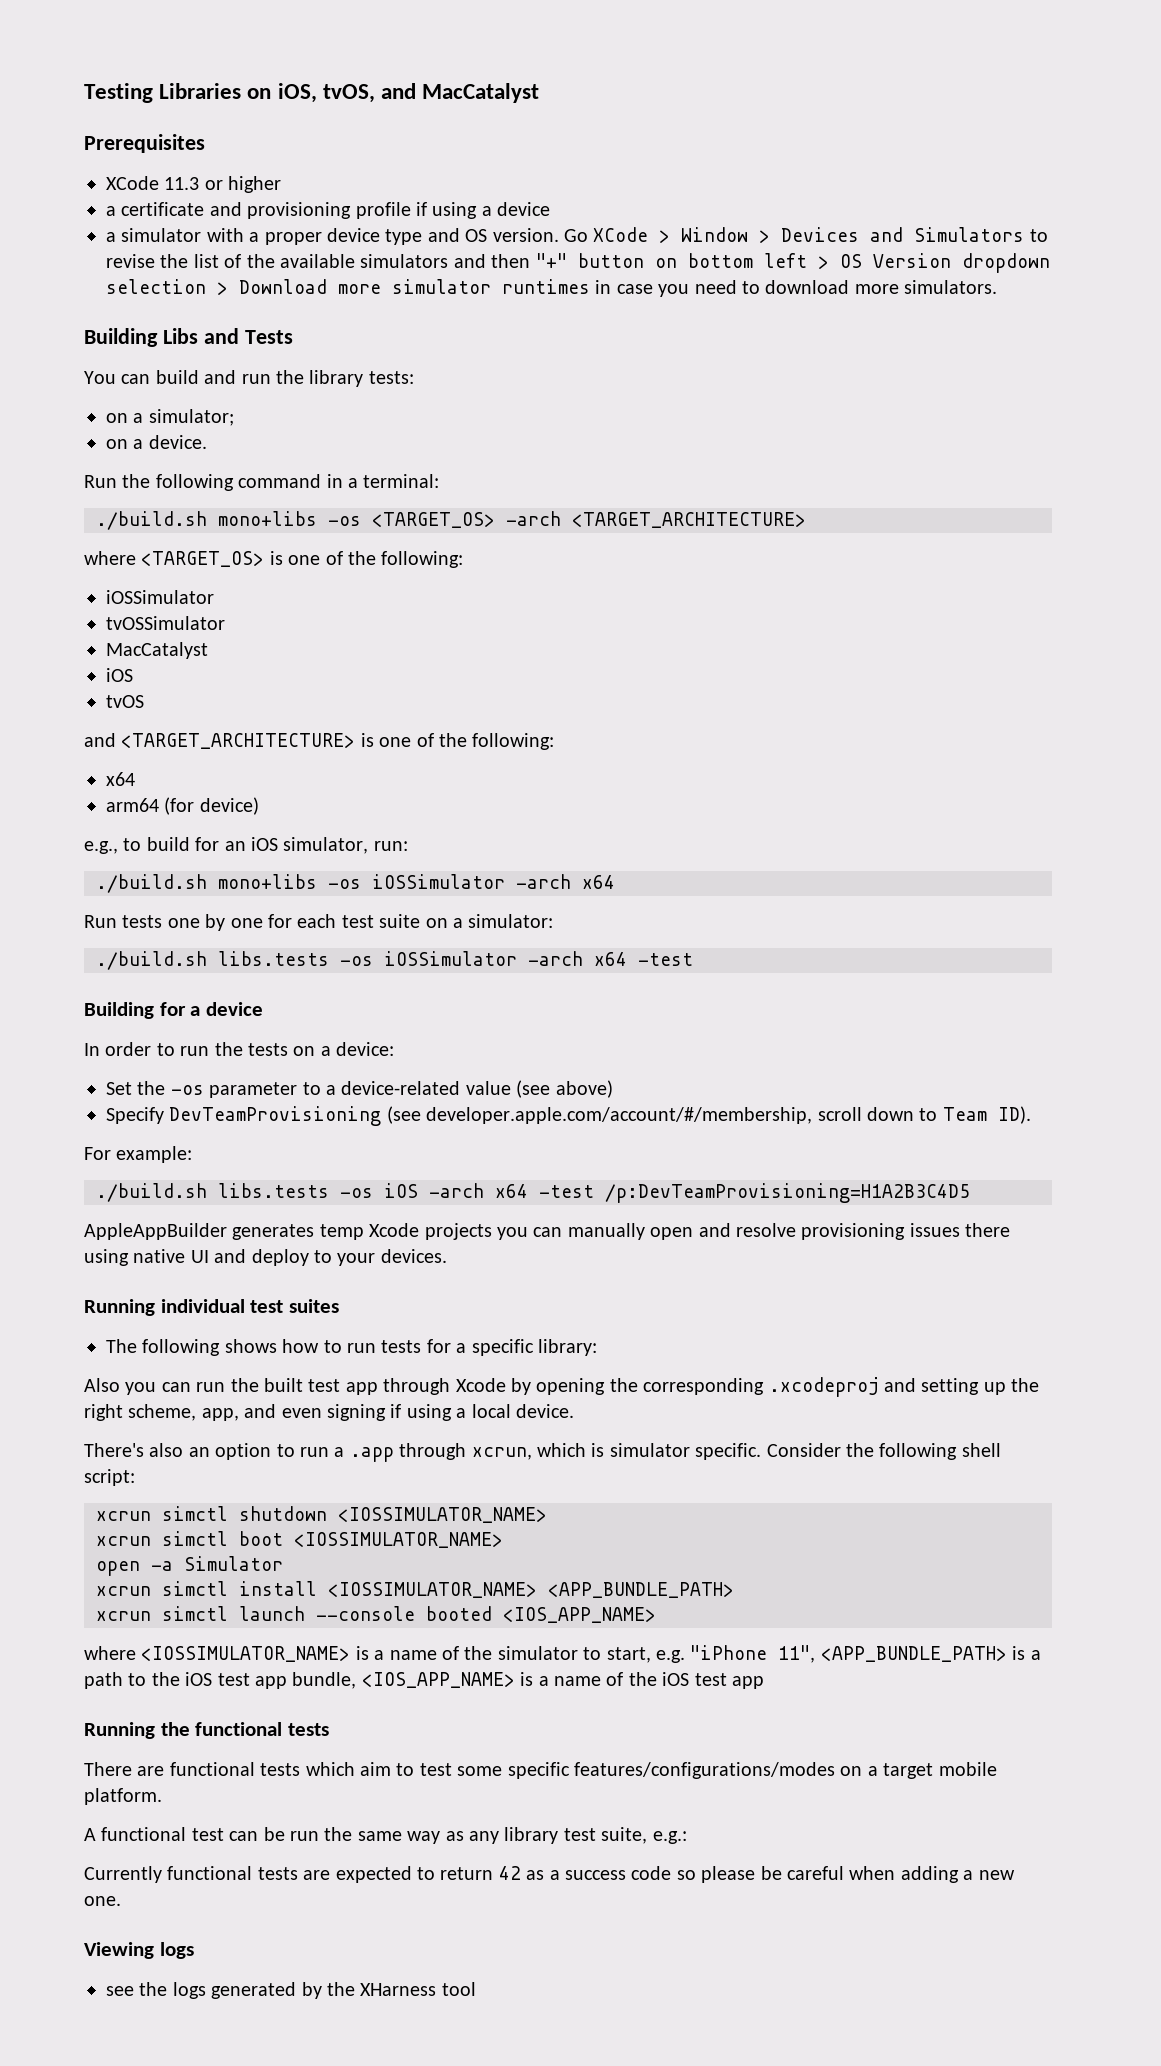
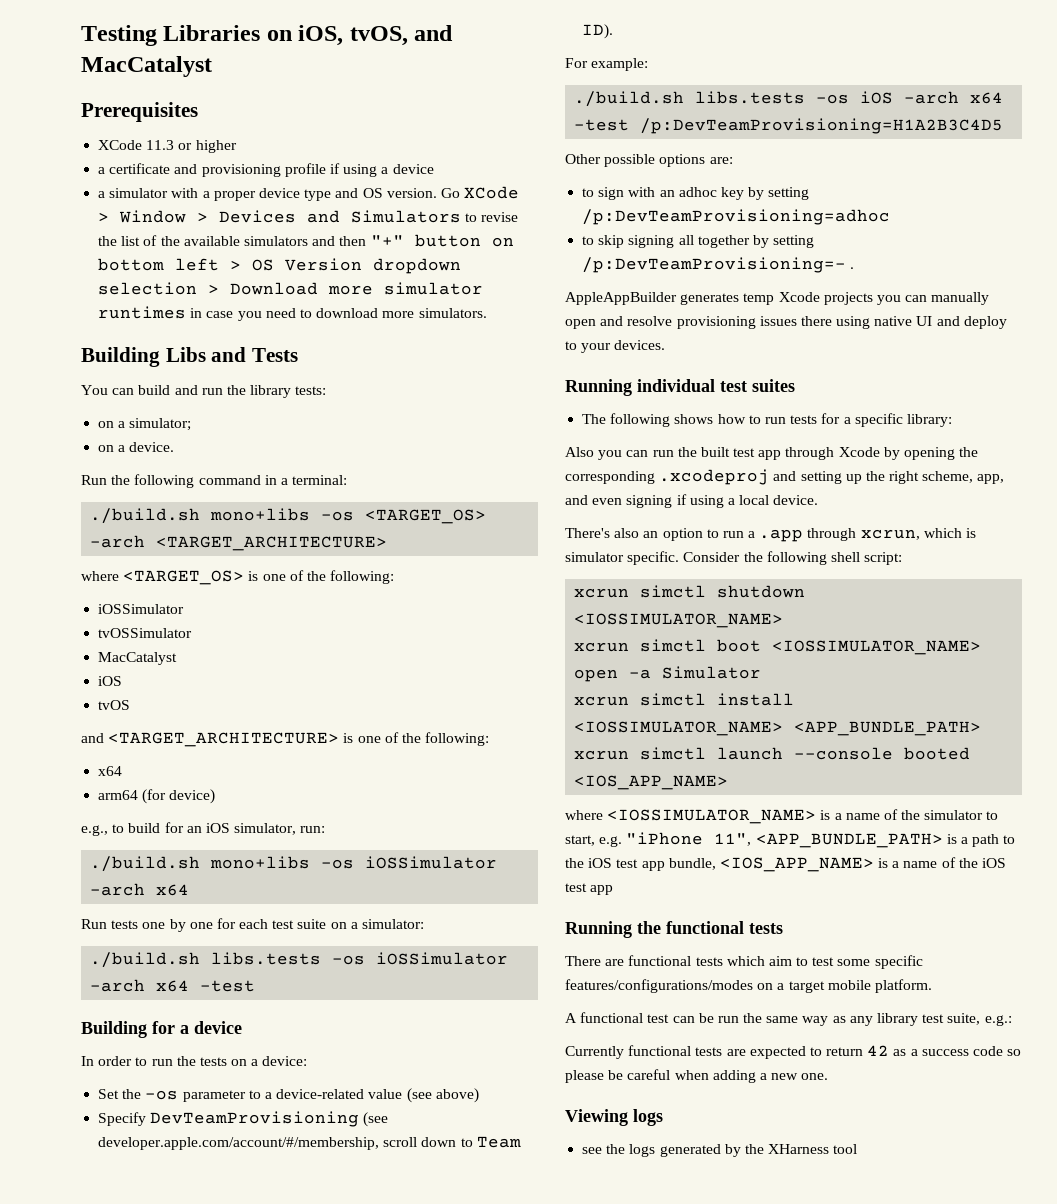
+ Other possible options are:
+ to sign with an adhoc key by setting /p:DevTeamProvisioning=adhoc
+ to skip signing all together by setting /p:DevTeamProvisioning=- .

